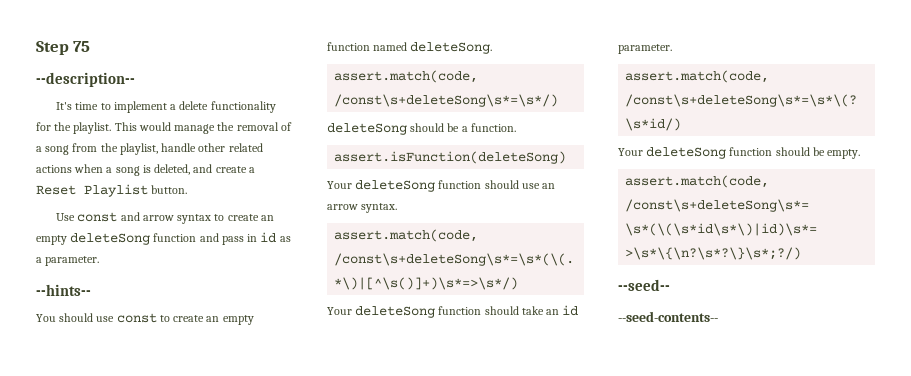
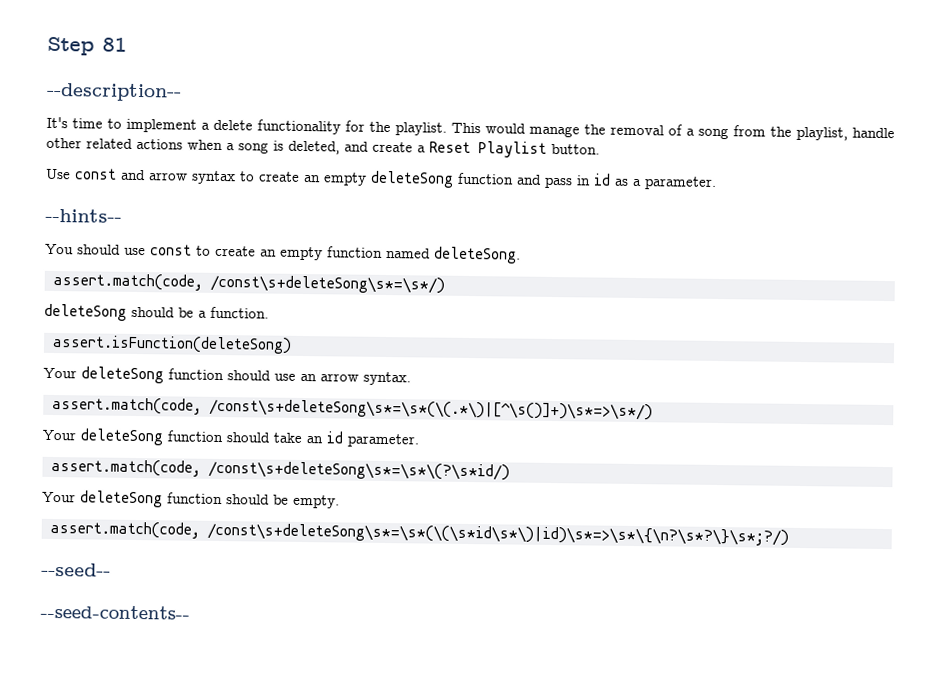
- Step 75
+ Step 81

